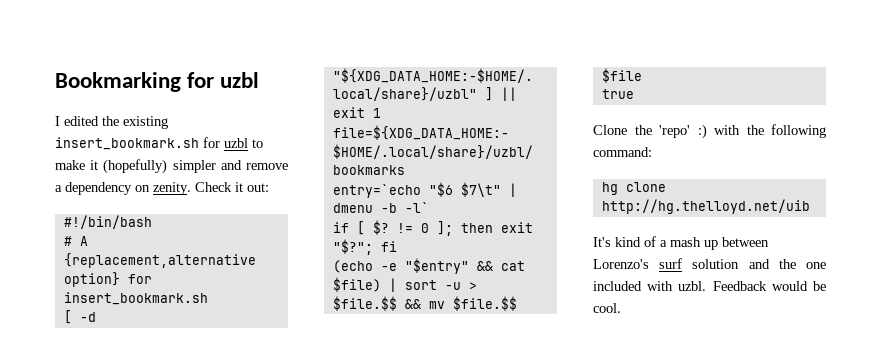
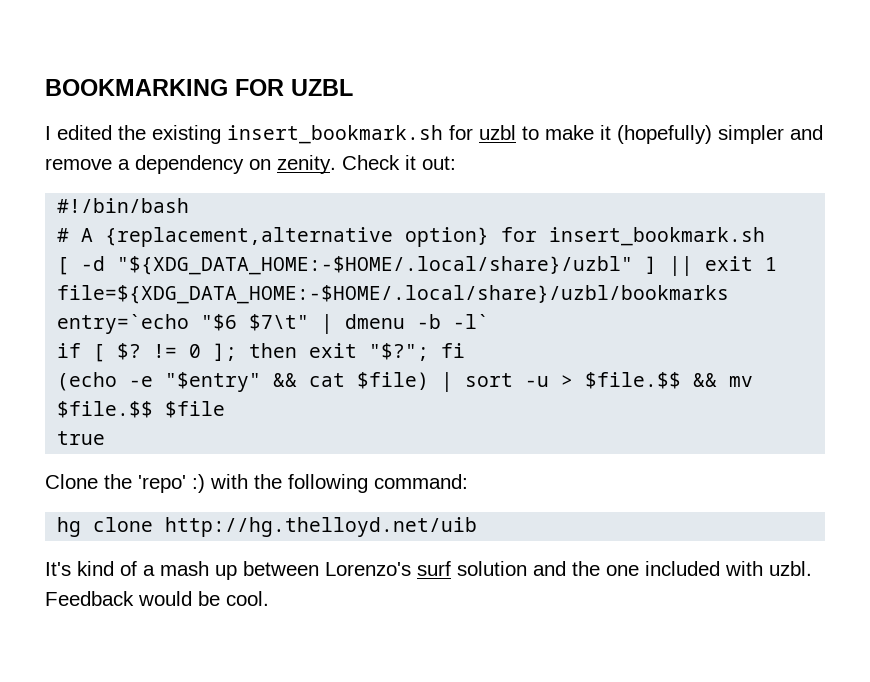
- Bookmarking for uzbl
+ BOOKMARKING FOR UZBL

